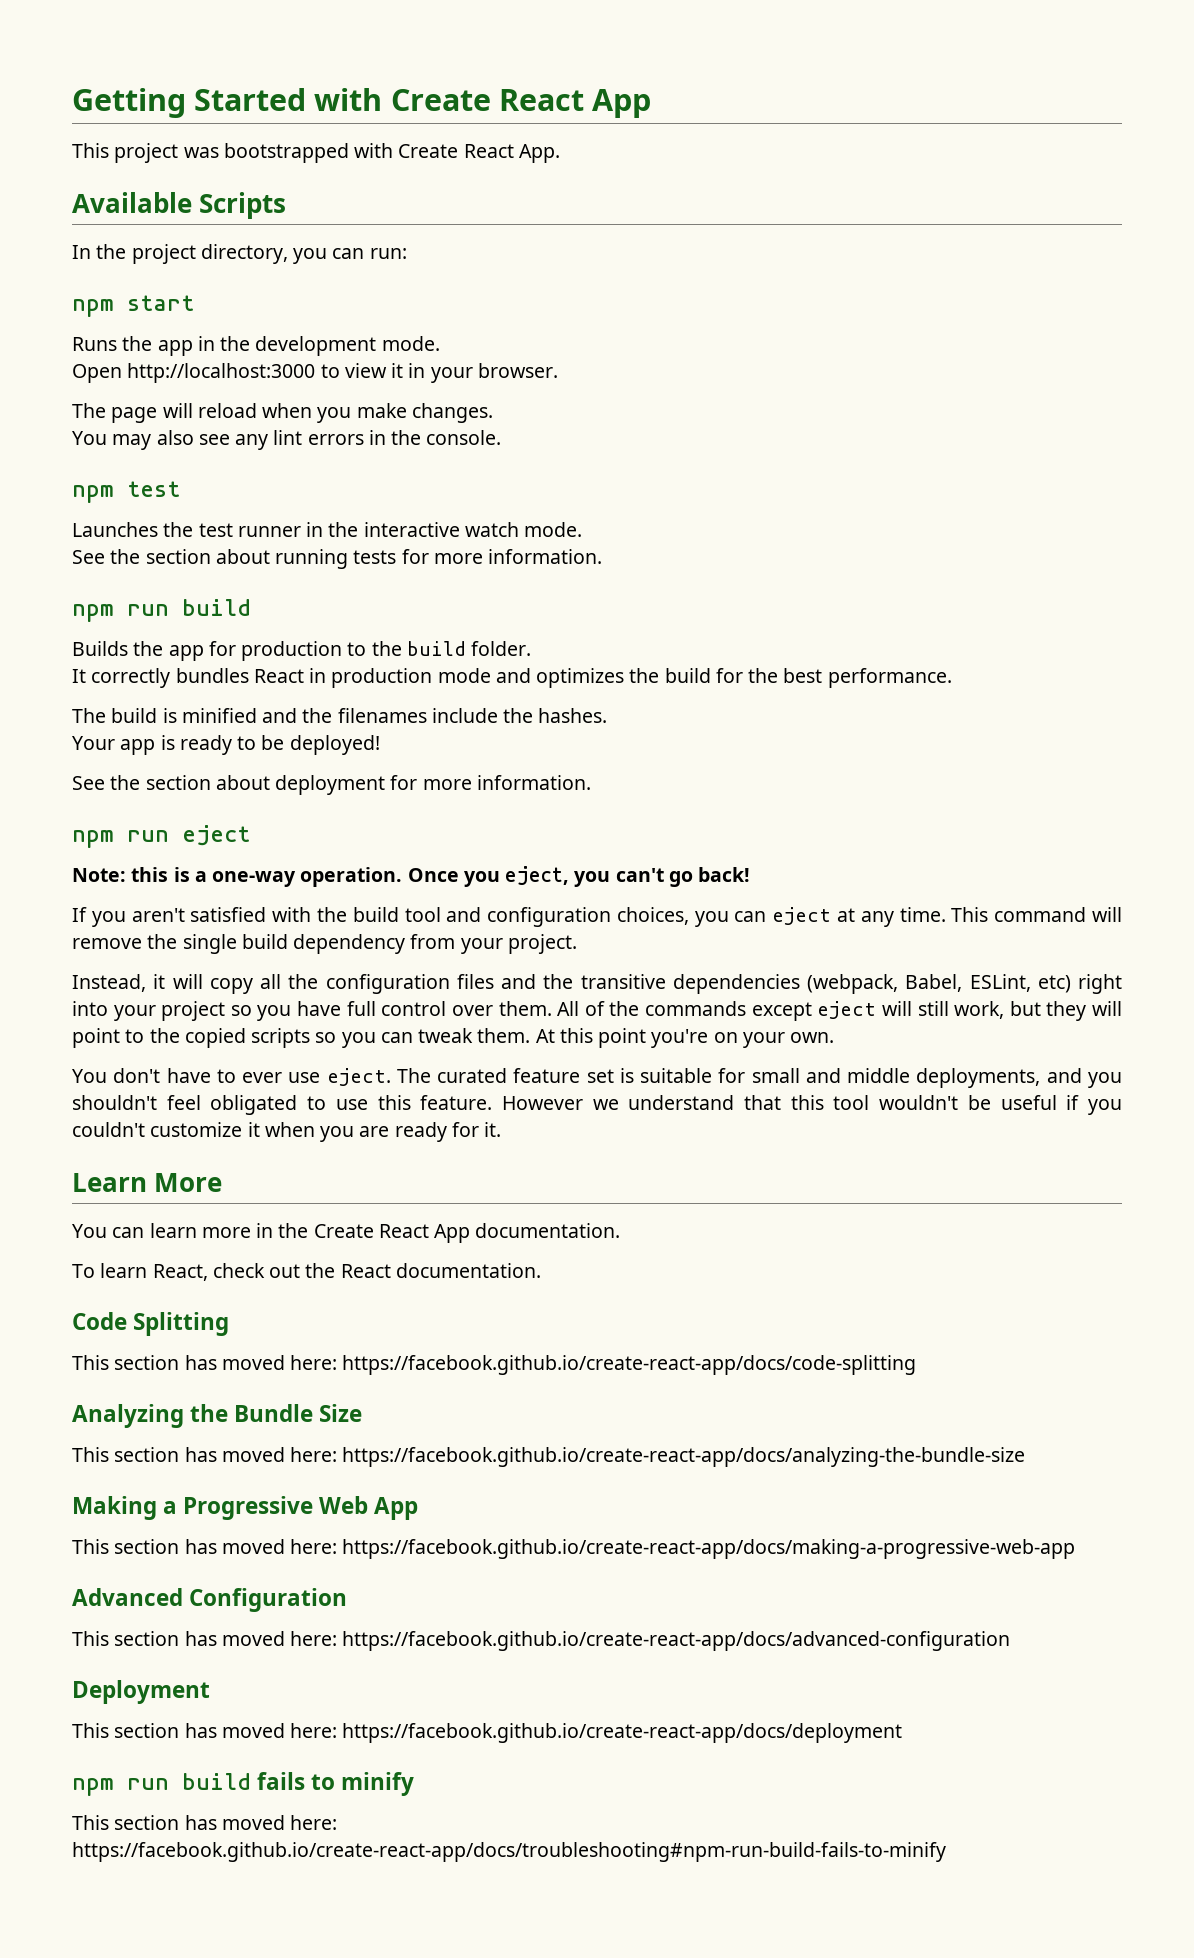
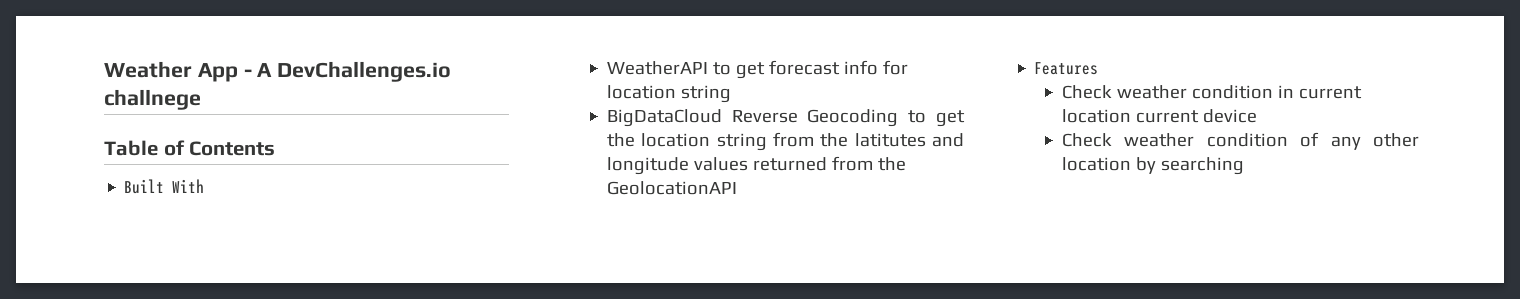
- Getting Started with Create React App
- This project was bootstrapped with Create React App.
- Available Scripts
- In the project directory, you can run:
- npm start
- Runs the app in the development mode.
- Open http://localhost:3000 to view it in your browser.
- The page will reload when you make changes.
- You may also see any lint errors in the console.
- npm test
- Launches the test runner in the interactive watch mode.
- See the section about running tests for more information.
- npm run build
- Builds the app for production to the build folder.
- It correctly bundles React in production mode and optimizes the build for the best performance.
- The build is minified and the filenames include the hashes.
- Your app is ready to be deployed!
- See the section about deployment for more information.
- npm run eject
- Note: this is a one-way operation. Once you eject, you can't go back!
- If you aren't satisfied with the build tool and configuration choices, you can eject at any time. This command will remove the single build dependency from your project.
- Instead, it will copy all the configuration files and the transitive dependencies (webpack, Babel, ESLint, etc) right into your project so you have full control over them. All of the commands except eject will still work, but they will point to the copied scripts so you can tweak them. At this point you're on your own.
- You don't have to ever use eject. The curated feature set is suitable for small and middle deployments, and you shouldn't feel obligated to use this feature. However we understand that this tool wouldn't be useful if you couldn't customize it when you are ready for it.
- Learn More
- You can learn more in the Create React App documentation.
- To learn React, check out the React documentation.
- Code Splitting
- This section has moved here: https://facebook.github.io/create-react-app/docs/code-splitting
- Analyzing the Bundle Size
- This section has moved here: https://facebook.github.io/create-react-app/docs/analyzing-the-bundle-size
- Making a Progressive Web App
- This section has moved here: https://facebook.github.io/create-react-app/docs/making-a-progressive-web-app
- Advanced Configuration
- This section has moved here: https://facebook.github.io/create-react-app/docs/advanced-configuration
- Deployment
- This section has moved here: https://facebook.github.io/create-react-app/docs/deployment
- npm run build fails to minify
- This section has moved here: https://facebook.github.io/create-react-app/docs/troubleshooting#npm-run-build-fails-to-minify
+ Weather App - A DevChallenges.io challnege
+ Table of Contents
+ Built With
+ WeatherAPI to get forecast info for location string
+ BigDataCloud Reverse Geocoding to get the location string from the latitutes and longitude values returned from the GeolocationAPI
+ Features
+ Check weather condition in current location current device
+ Check weather condition of any other location by searching

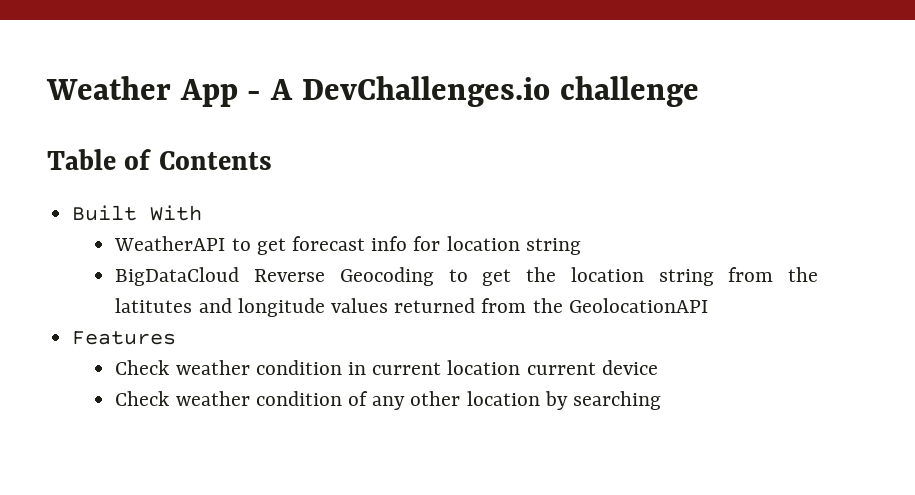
- Weather App - A DevChallenges.io challnege
+ Weather App - A DevChallenges.io challenge

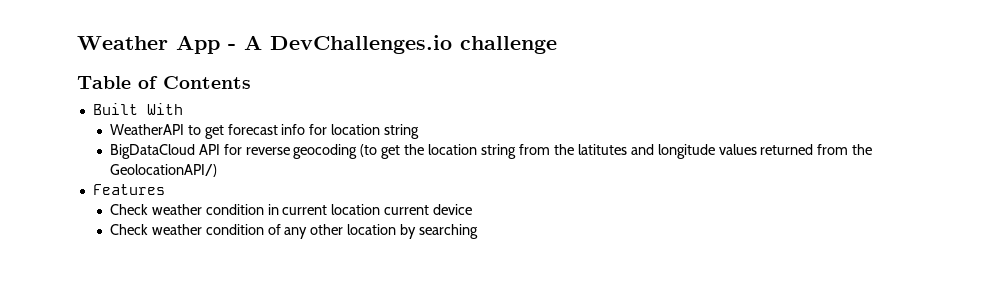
- BigDataCloud Reverse Geocoding to get the location string from the latitutes and longitude values returned from the GeolocationAPI
+ BigDataCloud API for reverse geocoding (to get the location string from the latitutes and longitude values returned from the GeolocationAPI/)

